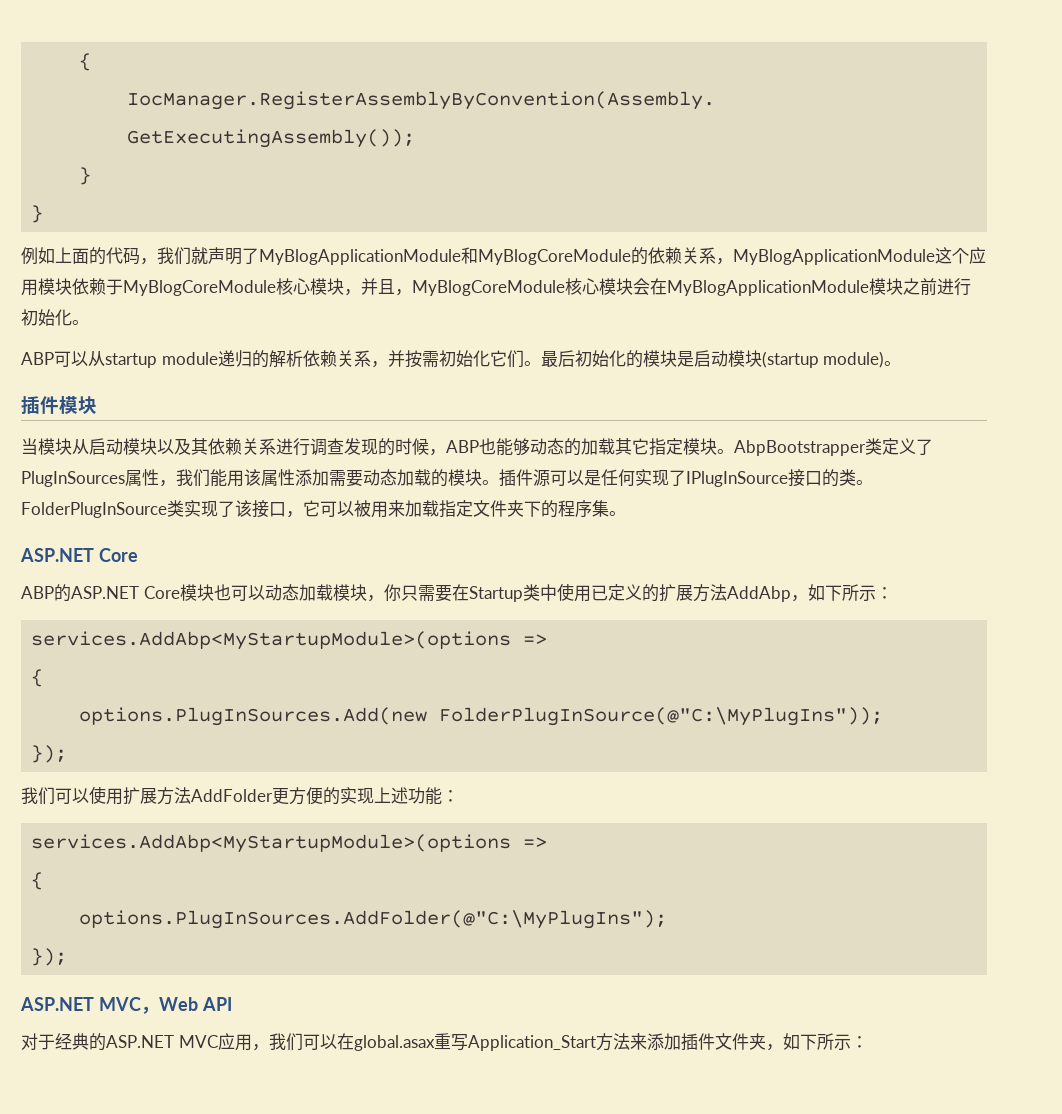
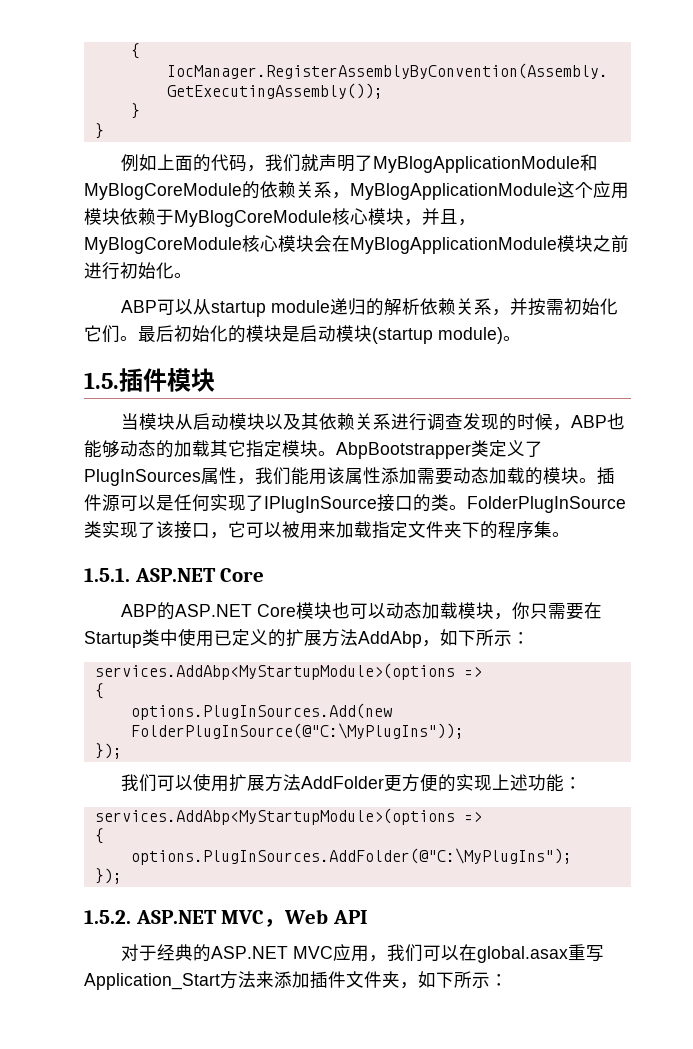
- 插件模块
+ 1.5.插件模块
  FolderPlugInSource类实现了该接口，它可以被用来加载指定文件夹下的程序集。
- ASP.NET Core
+ 1.5.1. ASP.NET Core
- ASP.NET MVC，Web API
+ 1.5.2. ASP.NET MVC，Web API

